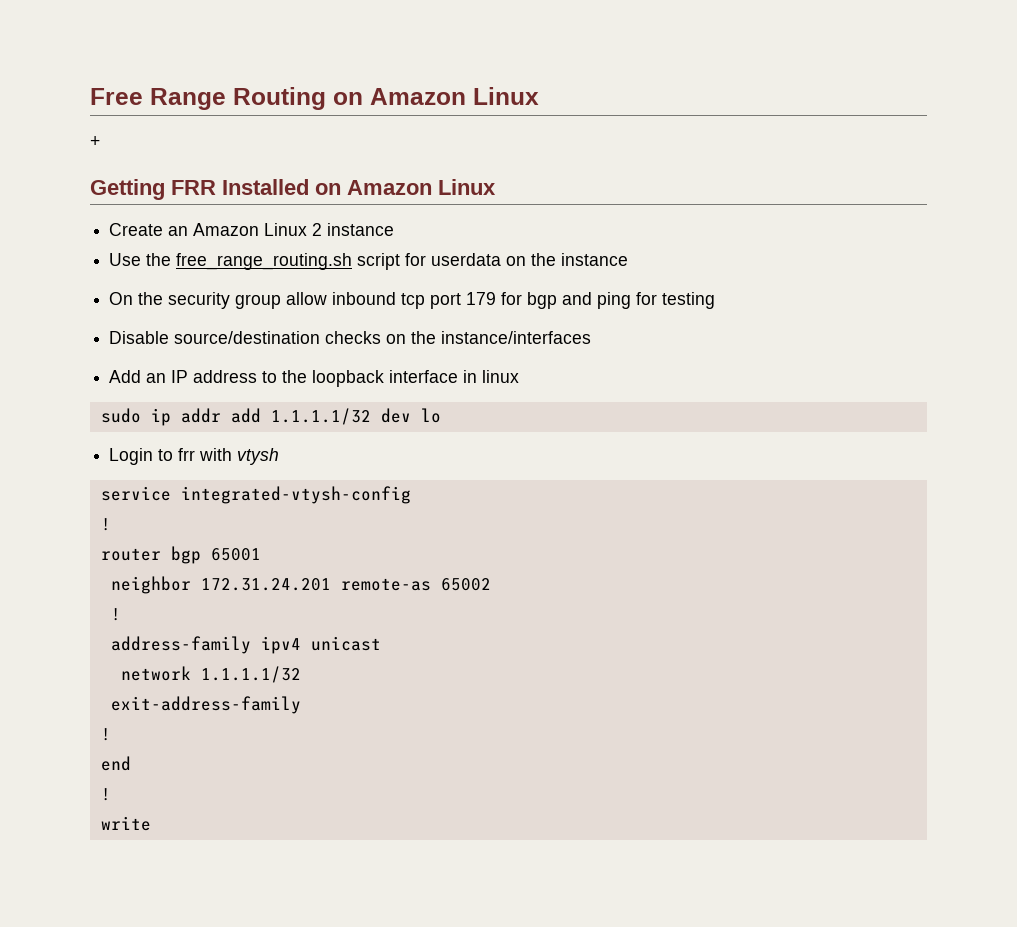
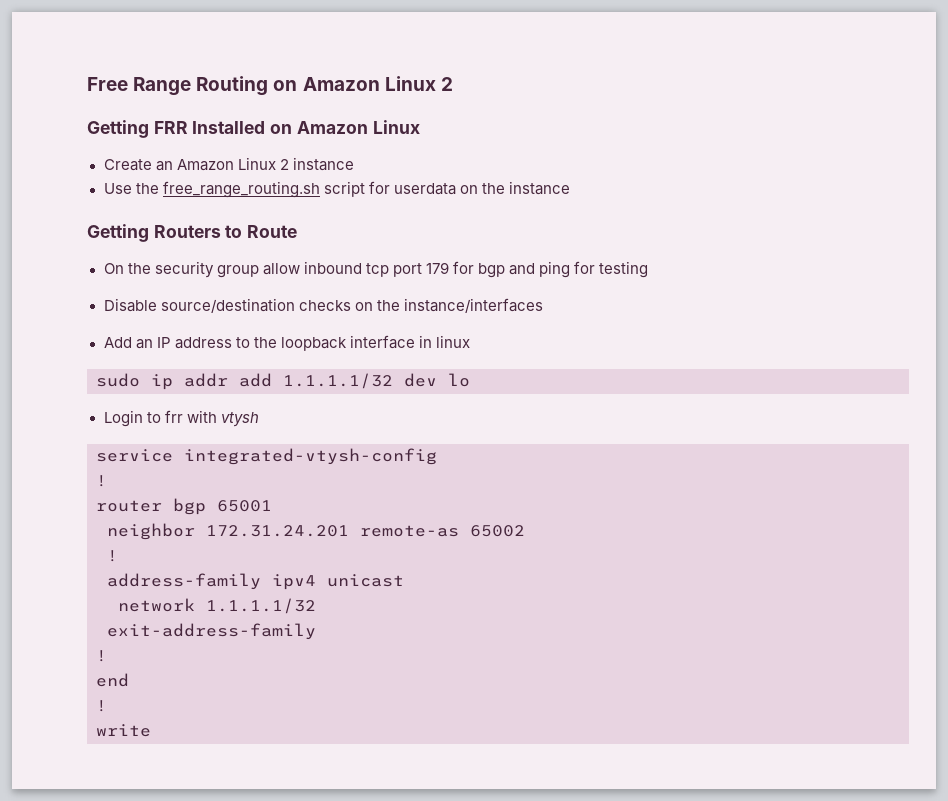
- Free Range Routing on Amazon Linux
- +
+ Free Range Routing on Amazon Linux 2
+ Getting Routers to Route

